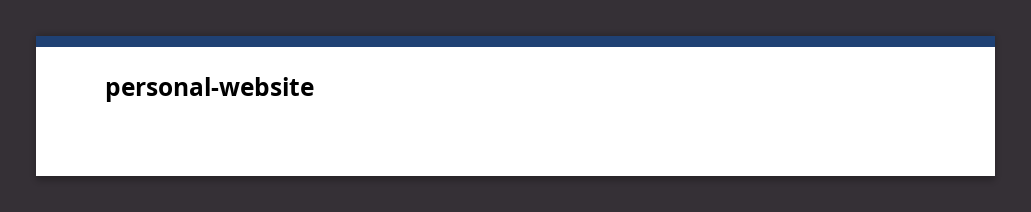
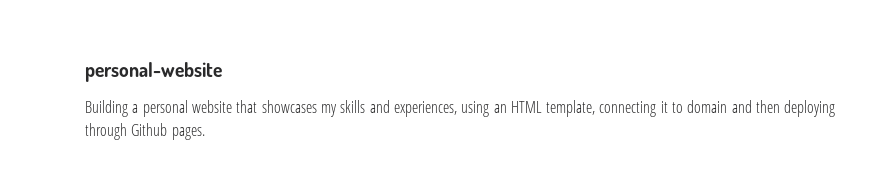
+ Building a personal website that showcases my skills and experiences, using an HTML template, connecting it to domain and then deploying through Github pages.

